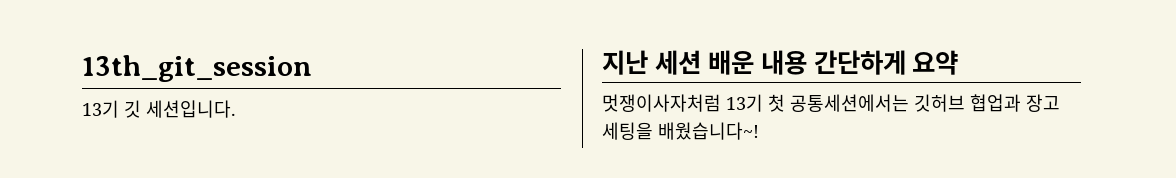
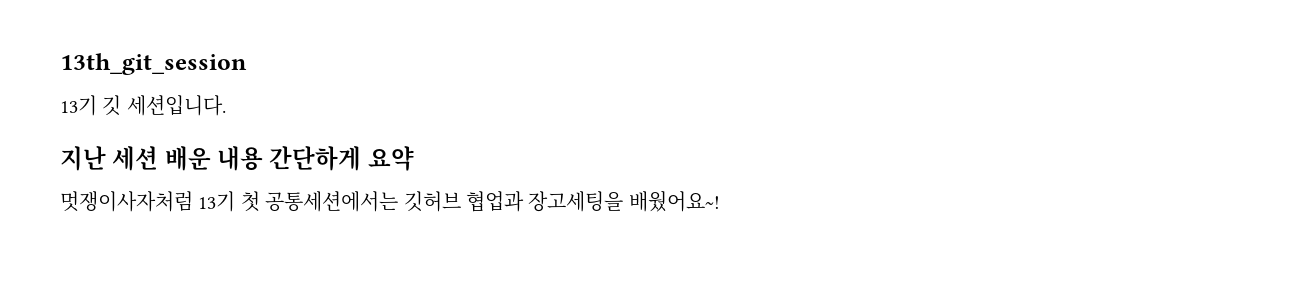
- 멋쟁이사자처럼 13기 첫 공통세션에서는 깃허브 협업과 장고 세팅을 배웠습니다~!
+ 멋쟁이사자처럼 13기 첫 공통세션에서는 깃허브 협업과 장고세팅을 배웠어요~!

